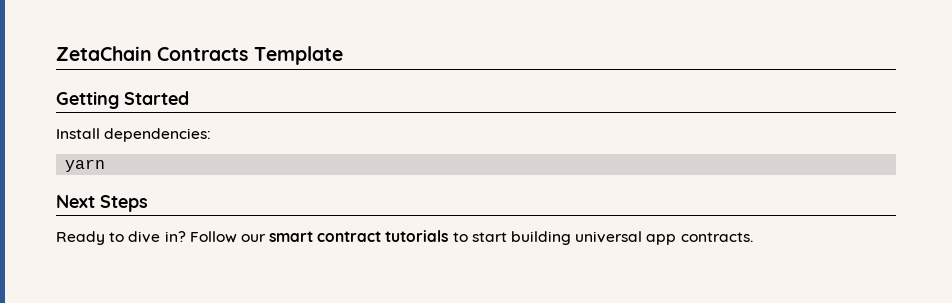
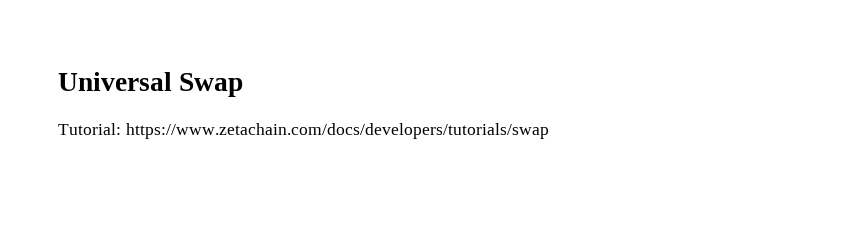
- ZetaChain Contracts Template
- Getting Started
- Install dependencies:
- yarn
- Next Steps
- Ready to dive in? Follow our smart contract tutorials to start building universal app contracts.
+ Universal Swap
+ Tutorial: https://www.zetachain.com/docs/developers/tutorials/swap

